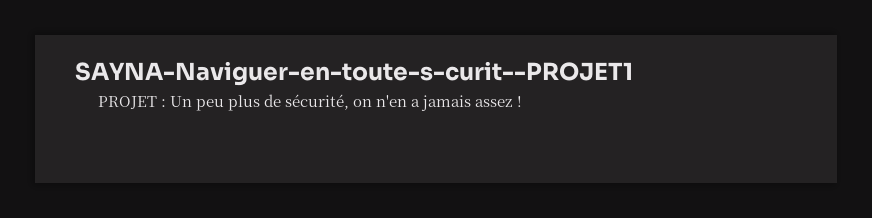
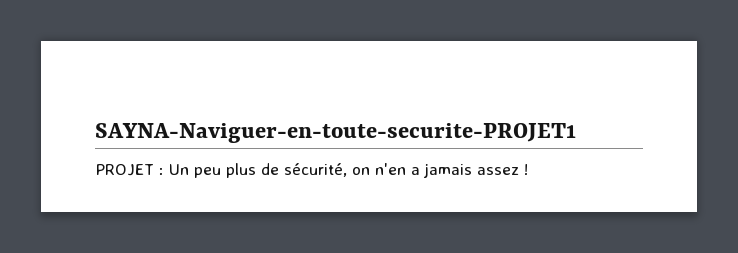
- SAYNA-Naviguer-en-toute-s-curit--PROJET1
+ SAYNA-Naviguer-en-toute-securite-PROJET1

